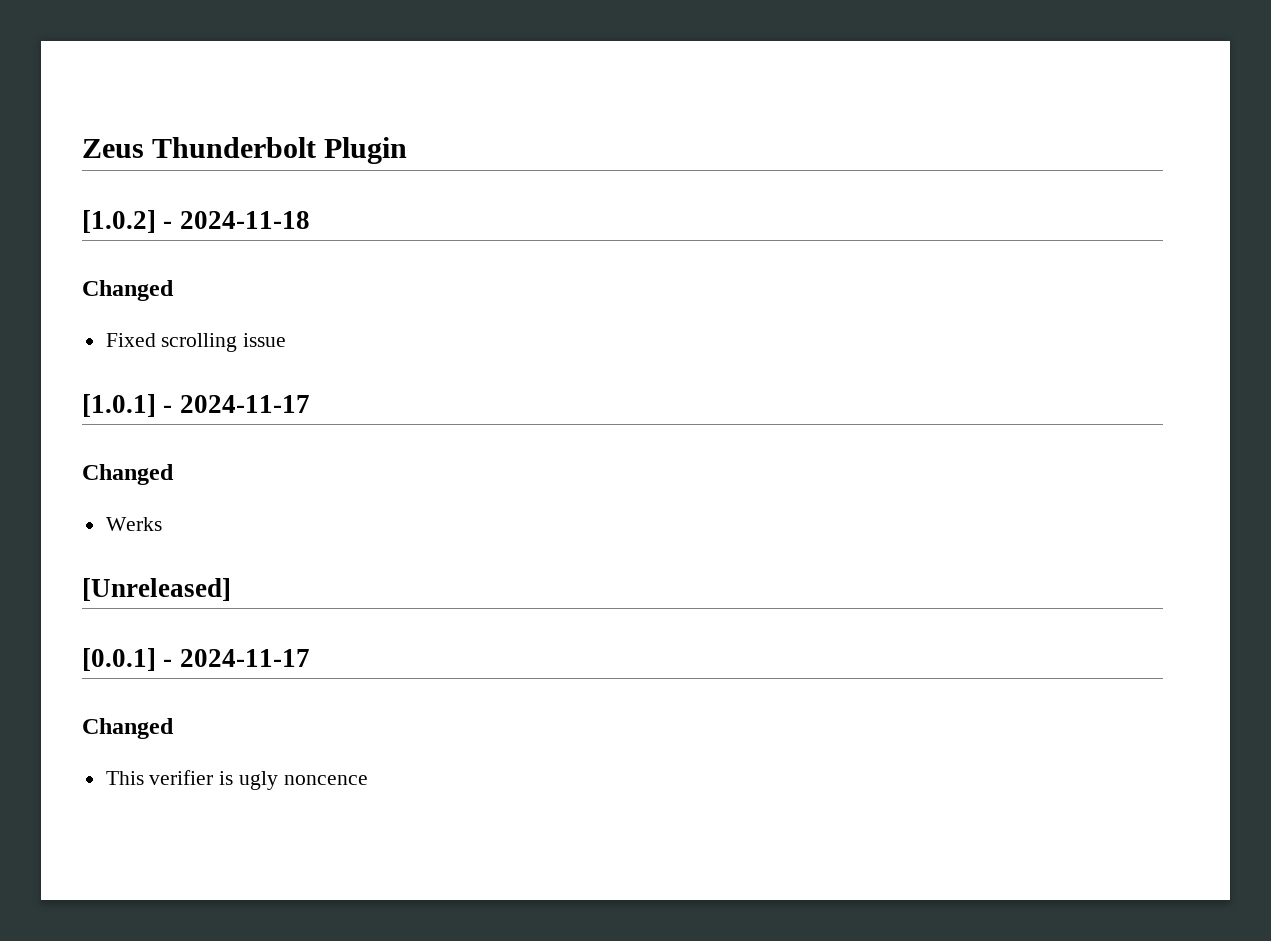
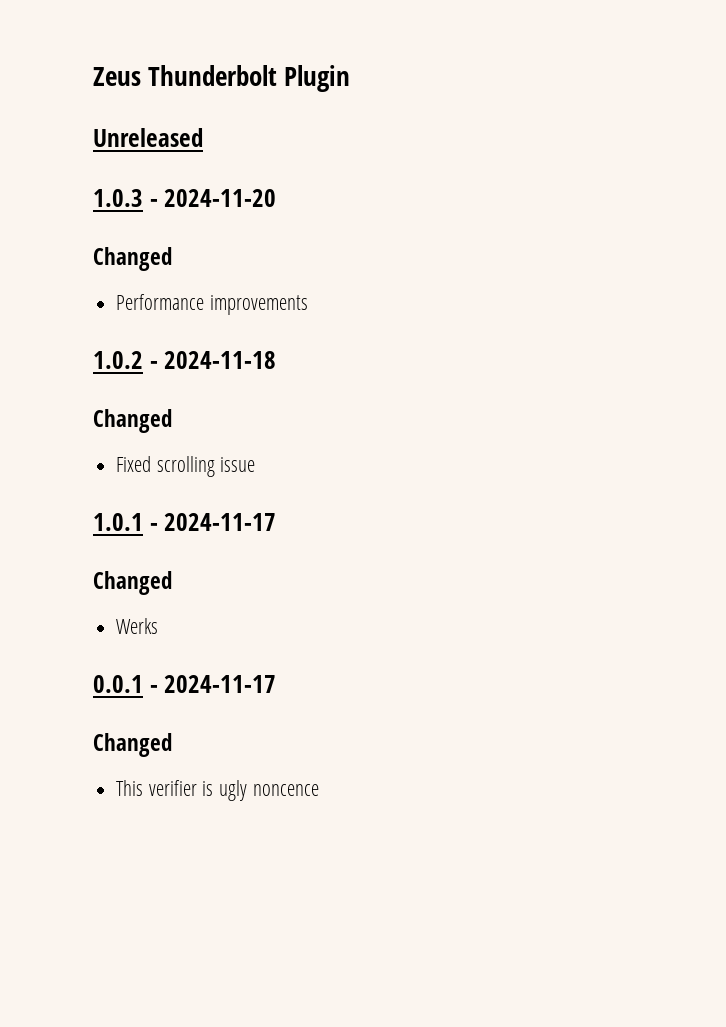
- [1.0.2] - 2024-11-18
+ Unreleased
+ 1.0.3 - 2024-11-20
+ Changed
+ Performance improvements
+ 1.0.2 - 2024-11-18
- [1.0.1] - 2024-11-17
+ 1.0.1 - 2024-11-17
- [Unreleased]
- [0.0.1] - 2024-11-17
+ 0.0.1 - 2024-11-17

